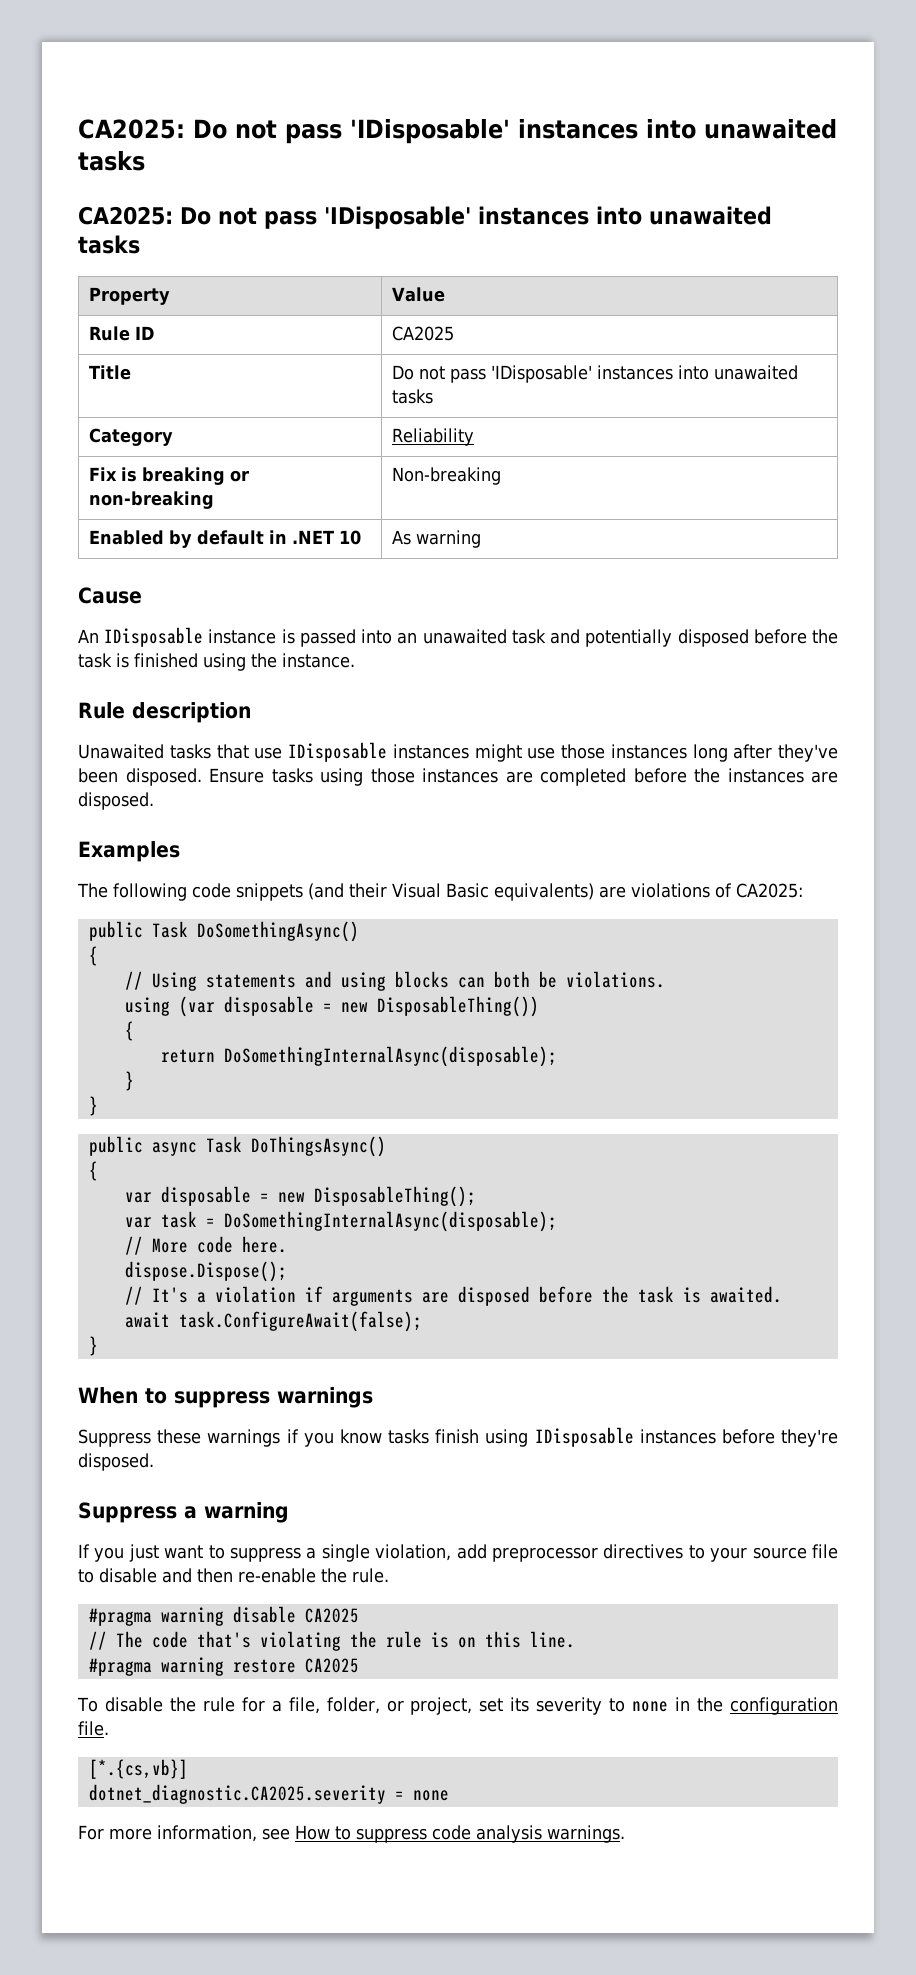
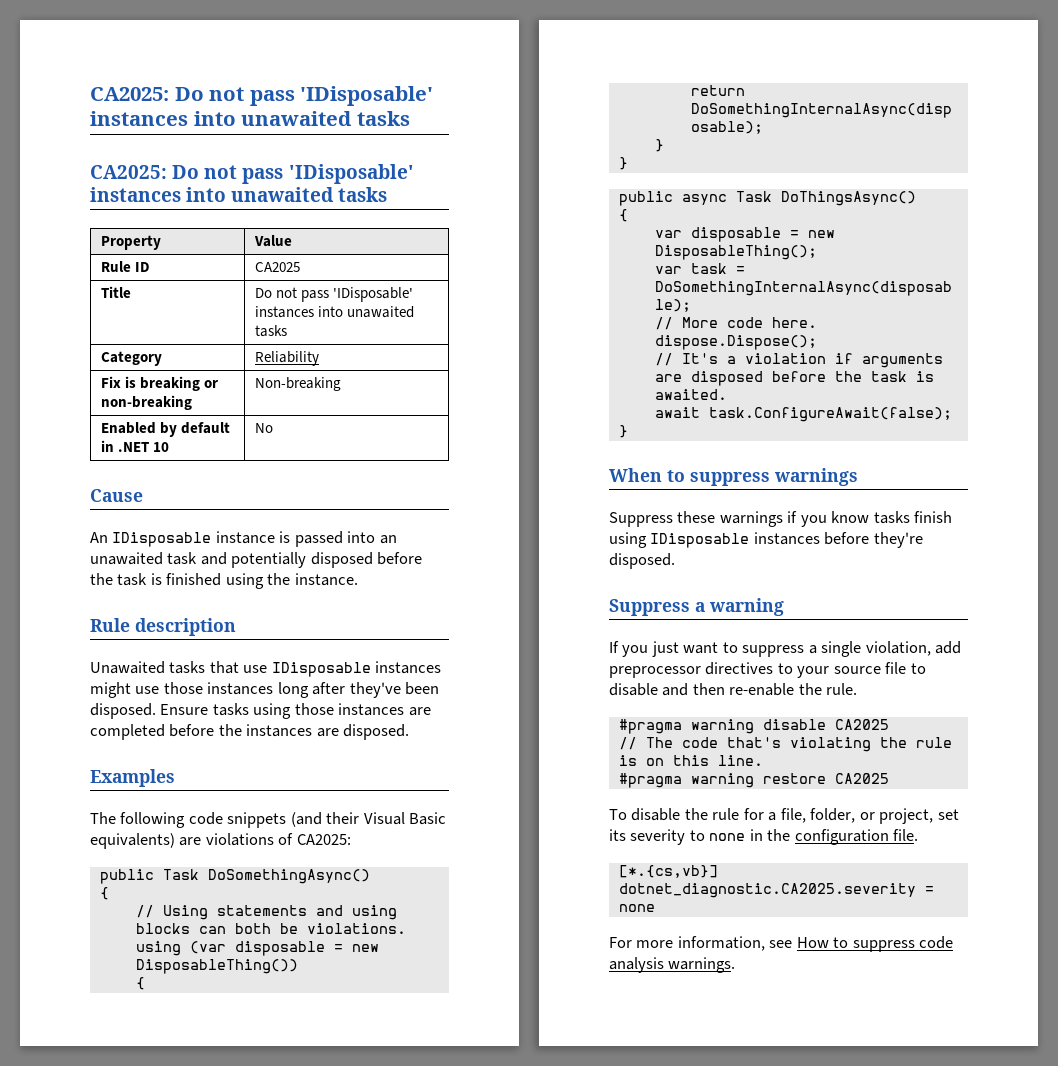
- Enabled by default in .NET 10 | As warning
+ Enabled by default in .NET 10 | No

